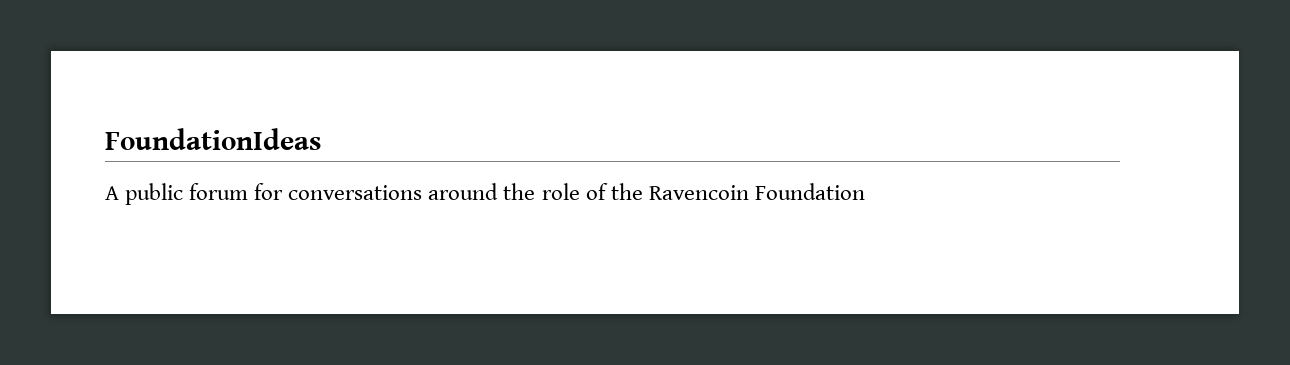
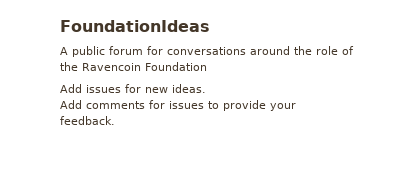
+ Add issues for new ideas.
+ Add comments for issues to provide your feedback.

